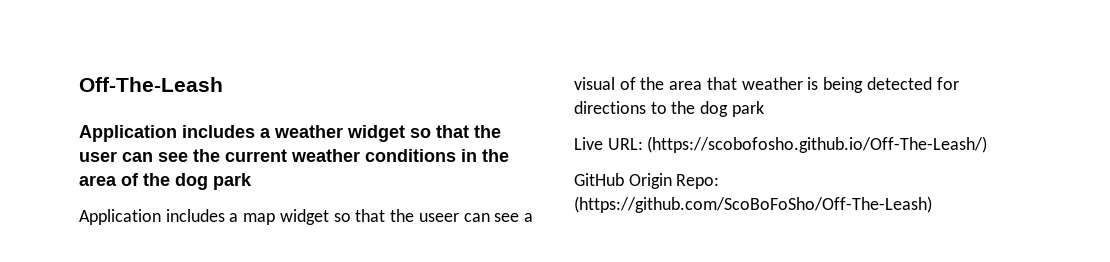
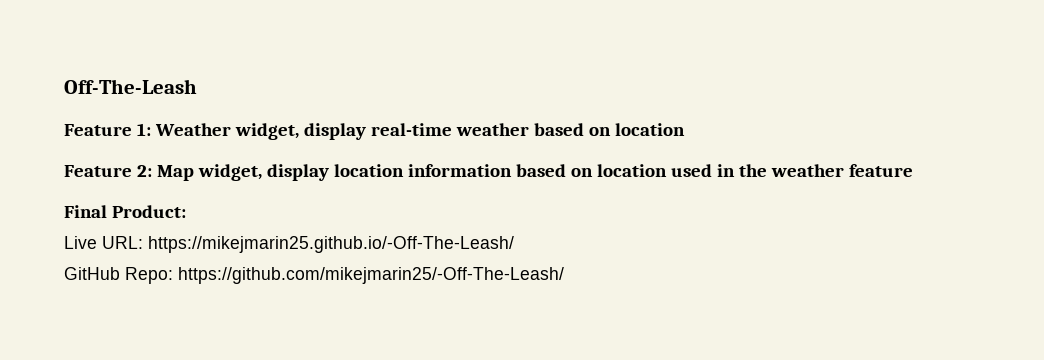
- Application includes a weather widget so that the user can see the current weather conditions in the area of the dog park
- Application includes a map widget so that the useer can see a visual of the area that weather is being detected for directions to the dog park
+ Feature 1: Weather widget, display real-time weather based on location
+ Feature 2: Map widget, display location information based on location used in the weather feature
+ Final Product:
- Live URL: (https://scobofosho.github.io/Off-The-Leash/)
+ Live URL: https://mikejmarin25.github.io/-Off-The-Leash/
- GitHub Origin Repo: (https://github.com/ScoBoFoSho/Off-The-Leash)
+ GitHub Repo: https://github.com/mikejmarin25/-Off-The-Leash/

